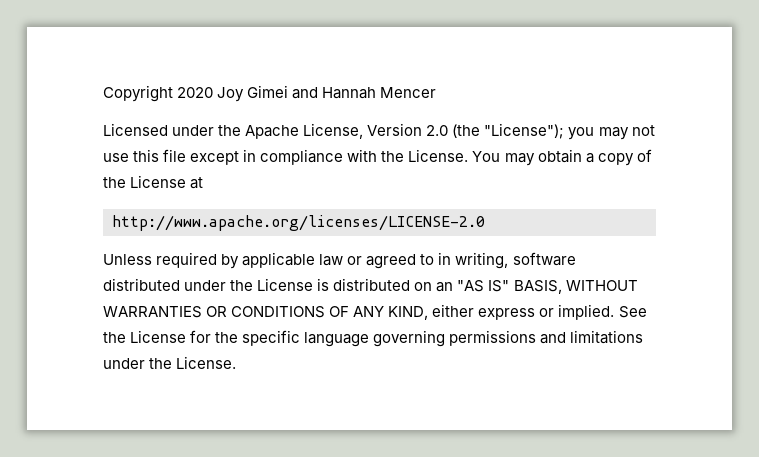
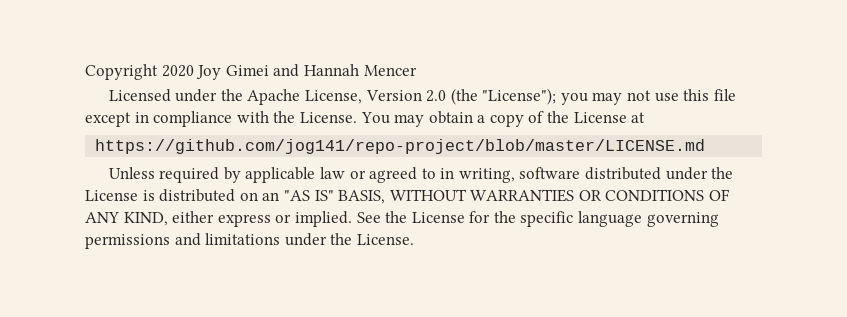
- http://www.apache.org/licenses/LICENSE-2.0
+ https://github.com/jog141/repo-project/blob/master/LICENSE.md

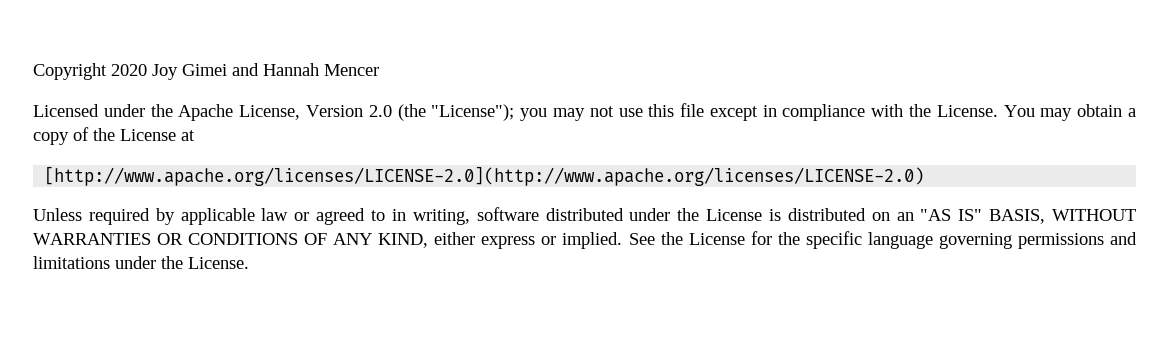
- https://github.com/jog141/repo-project/blob/master/LICENSE.md
+ [http://www.apache.org/licenses/LICENSE-2.0](http://www.apache.org/licenses/LICENSE-2.0)

